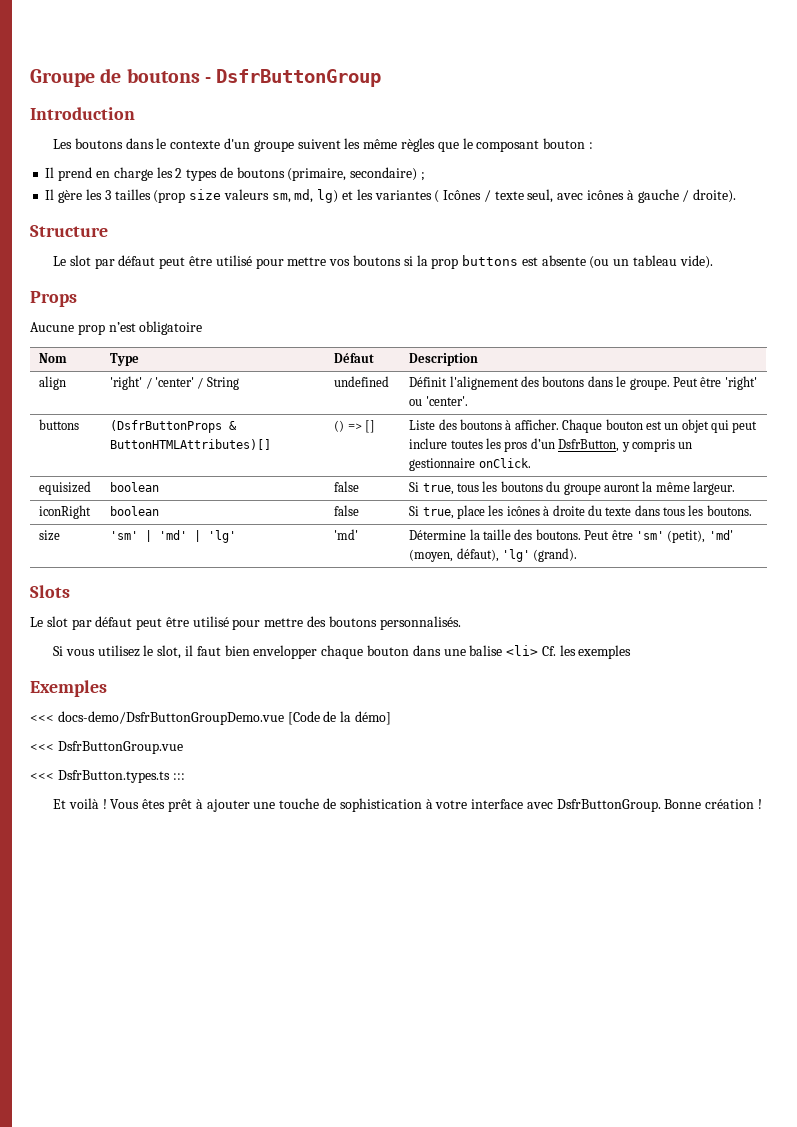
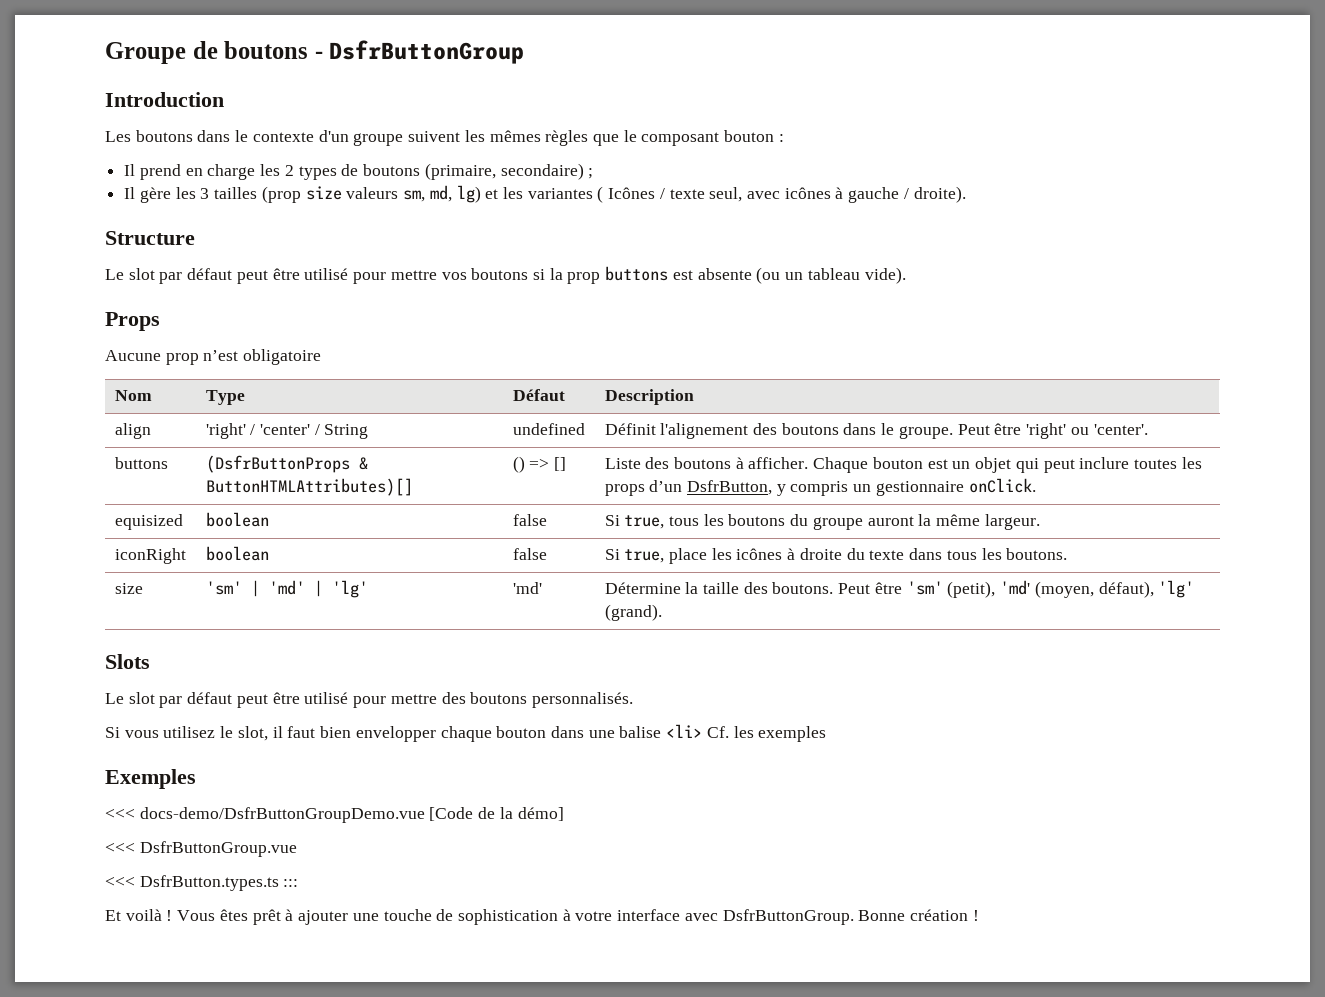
- Les boutons dans le contexte d'un groupe suivent les même règles que le composant bouton :
+ Les boutons dans le contexte d'un groupe suivent les mêmes règles que le composant bouton :
- buttons | (DsfrButtonProps & ButtonHTMLAttributes)[] | () => [] | Liste des boutons à afficher. Chaque bouton est un objet qui peut inclure toutes les pros d’un DsfrButton, y compris un gestionnaire onClick.
+ buttons | (DsfrButtonProps & ButtonHTMLAttributes)[] | () => [] | Liste des boutons à afficher. Chaque bouton est un objet qui peut inclure toutes les props d’un DsfrButton, y compris un gestionnaire onClick.

